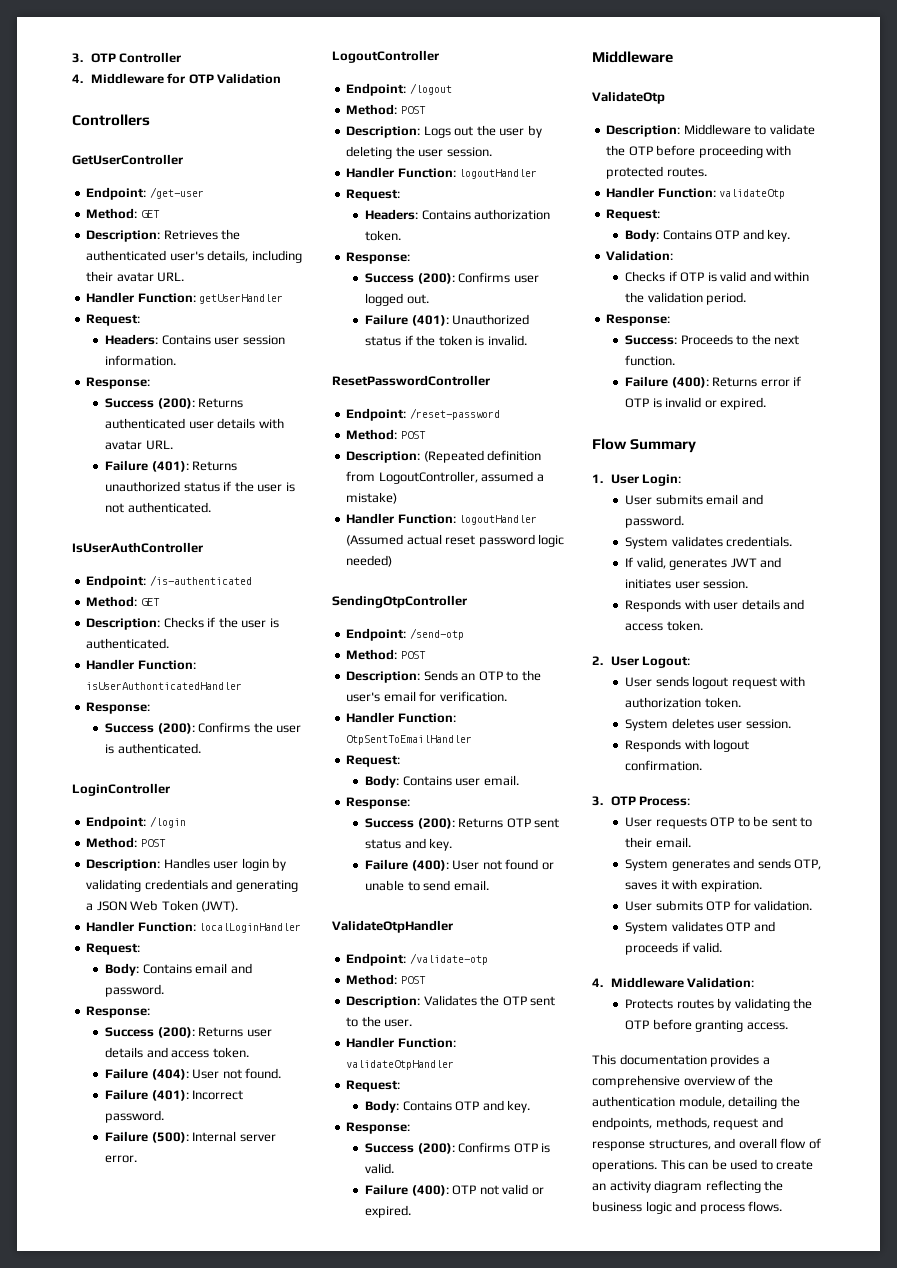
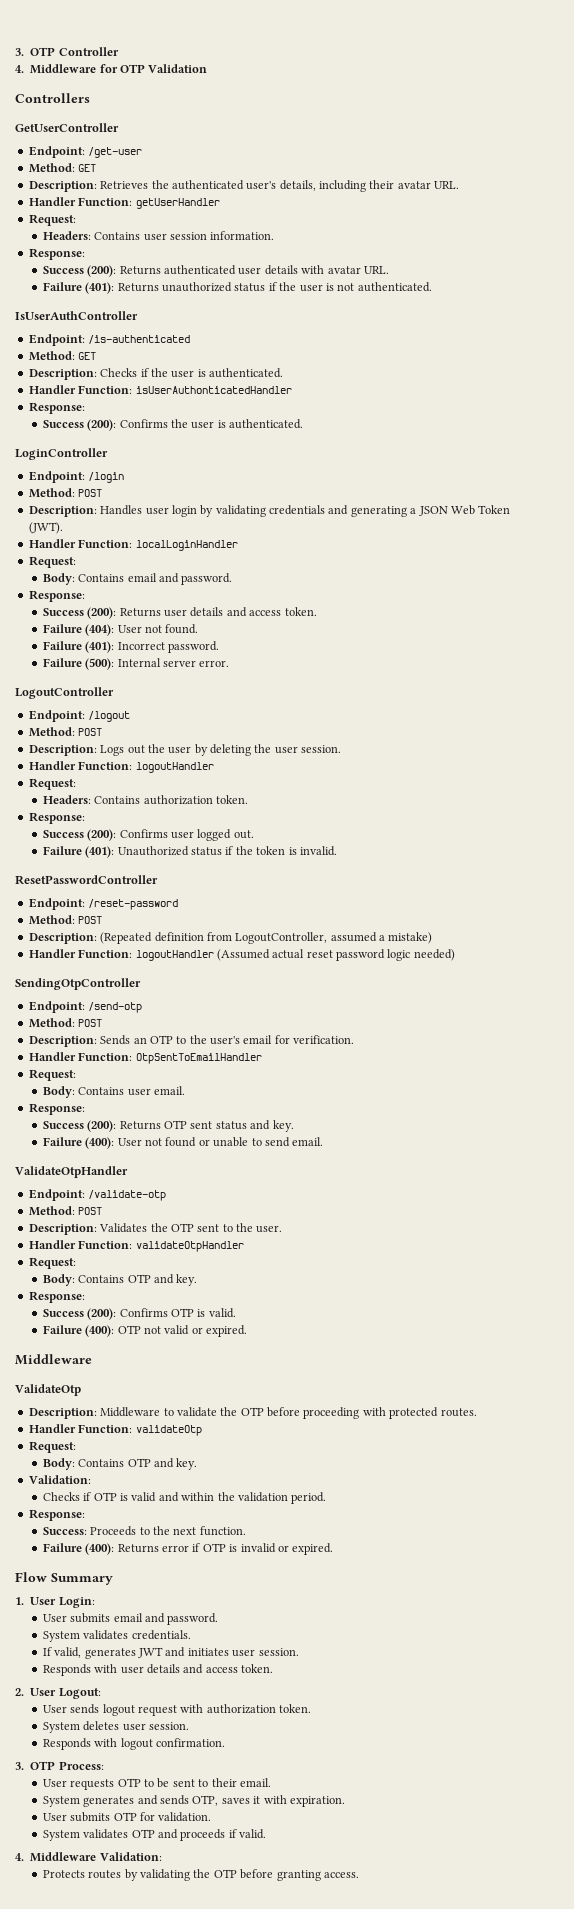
- This documentation provides a comprehensive overview of the authentication module, detailing the endpoints, methods, request and response structures, and overall flow of operations. This can be used to create an activity diagram reflecting the business logic and process flows.

